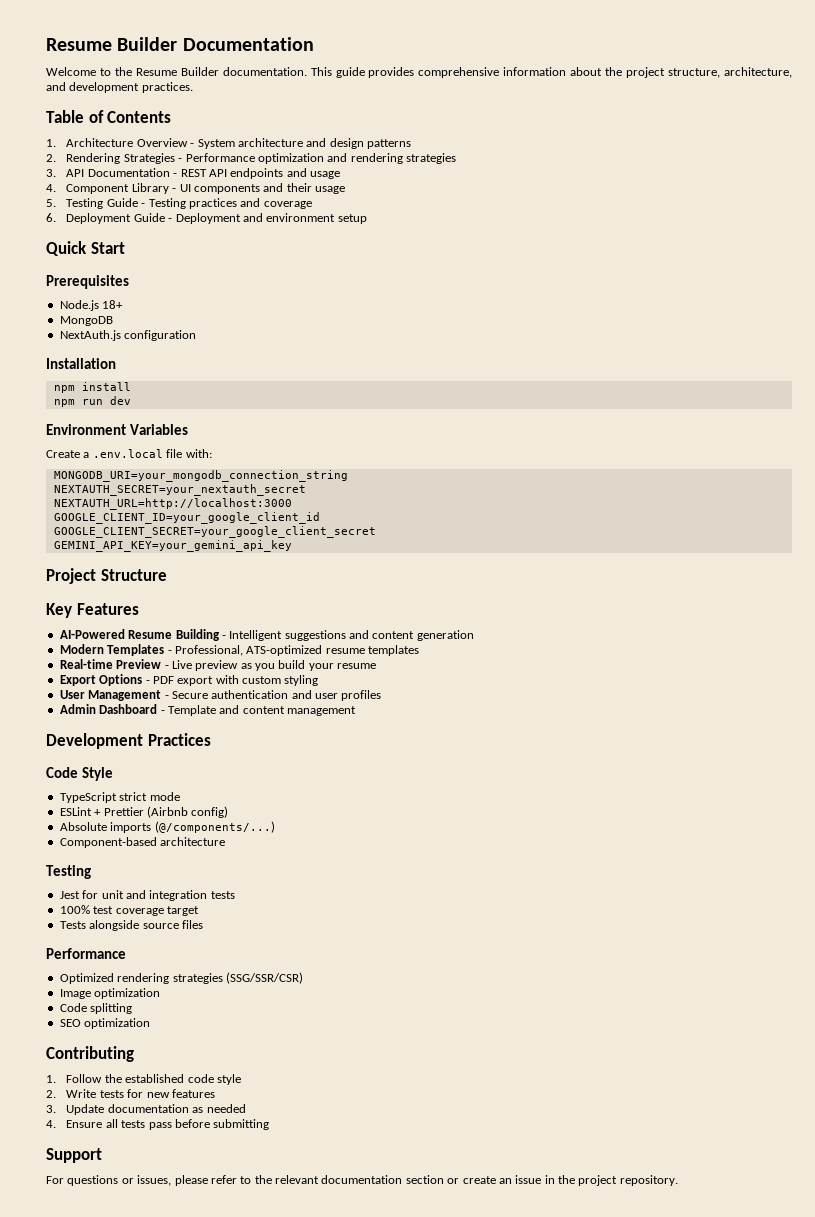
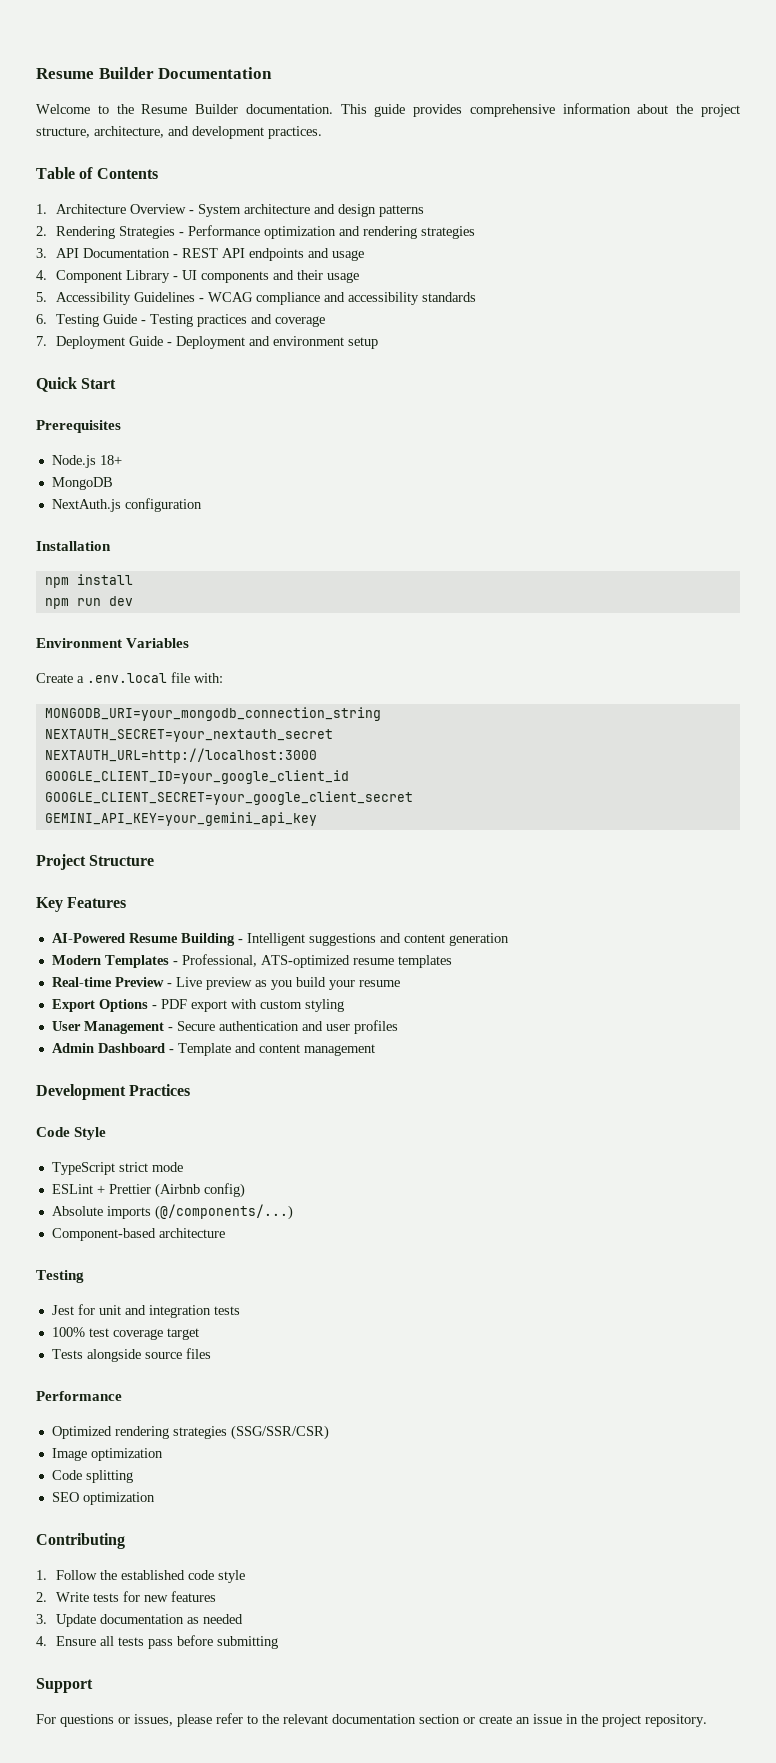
- 5. Testing Guide - Testing practices and coverage
+ 5. Accessibility Guidelines - WCAG compliance and accessibility standards
+ 6. Testing Guide - Testing practices and coverage
- 6. Deployment Guide - Deployment and environment setup
+ 7. Deployment Guide - Deployment and environment setup

